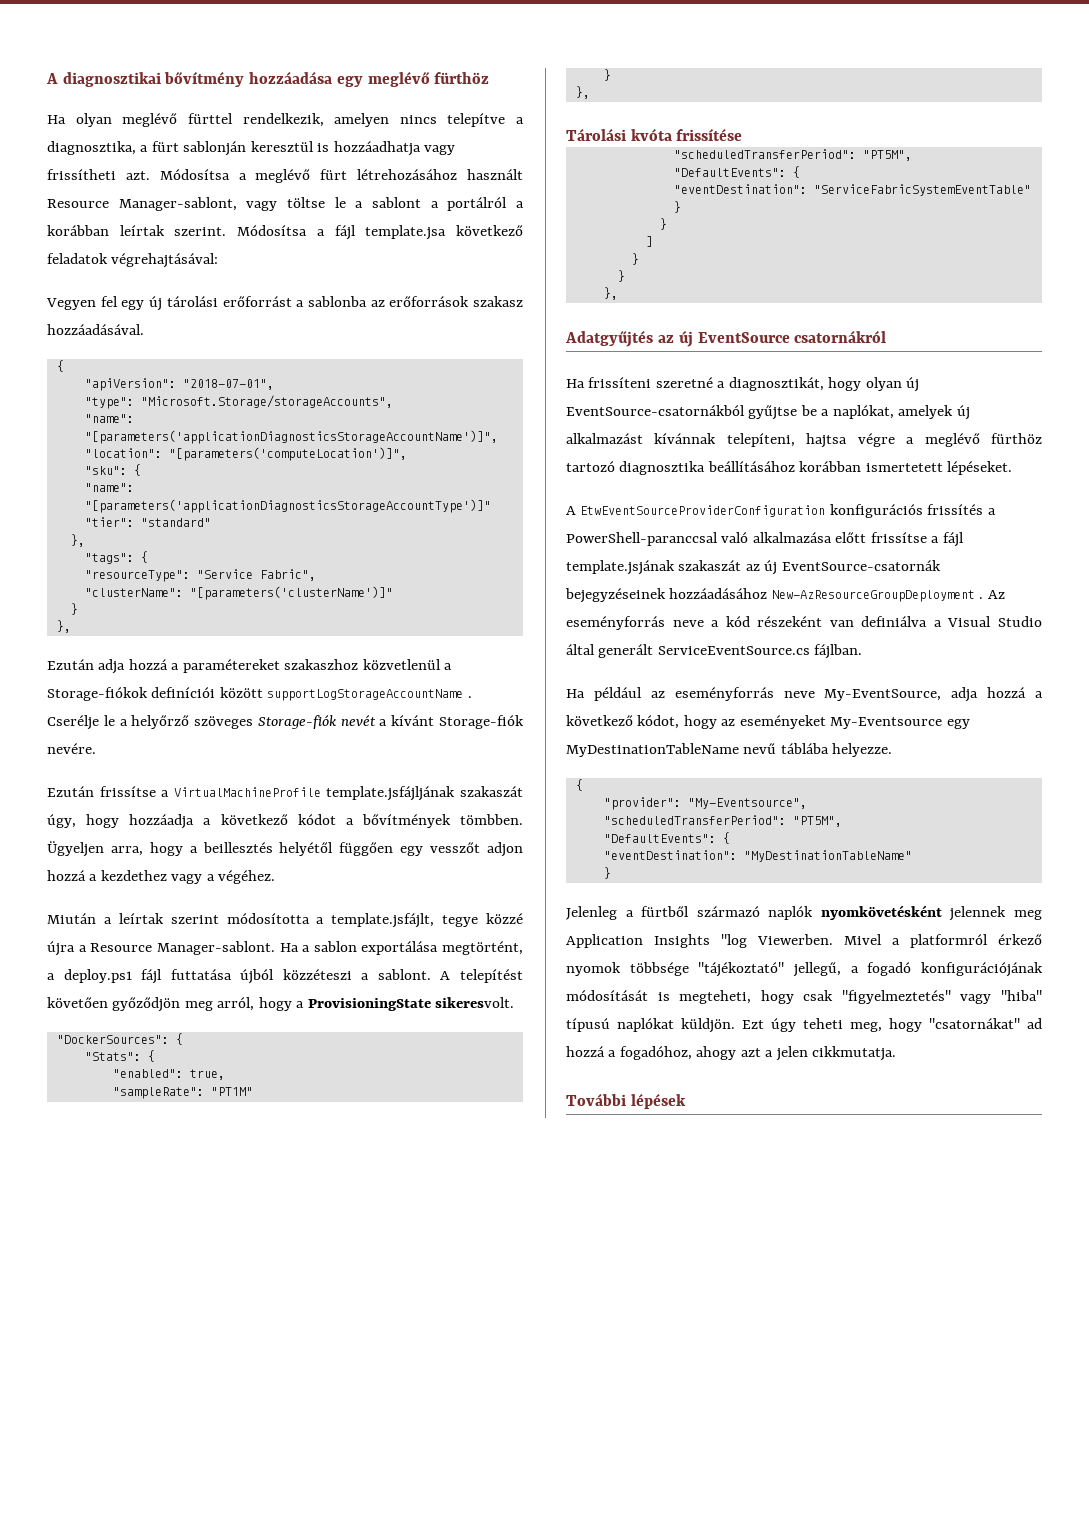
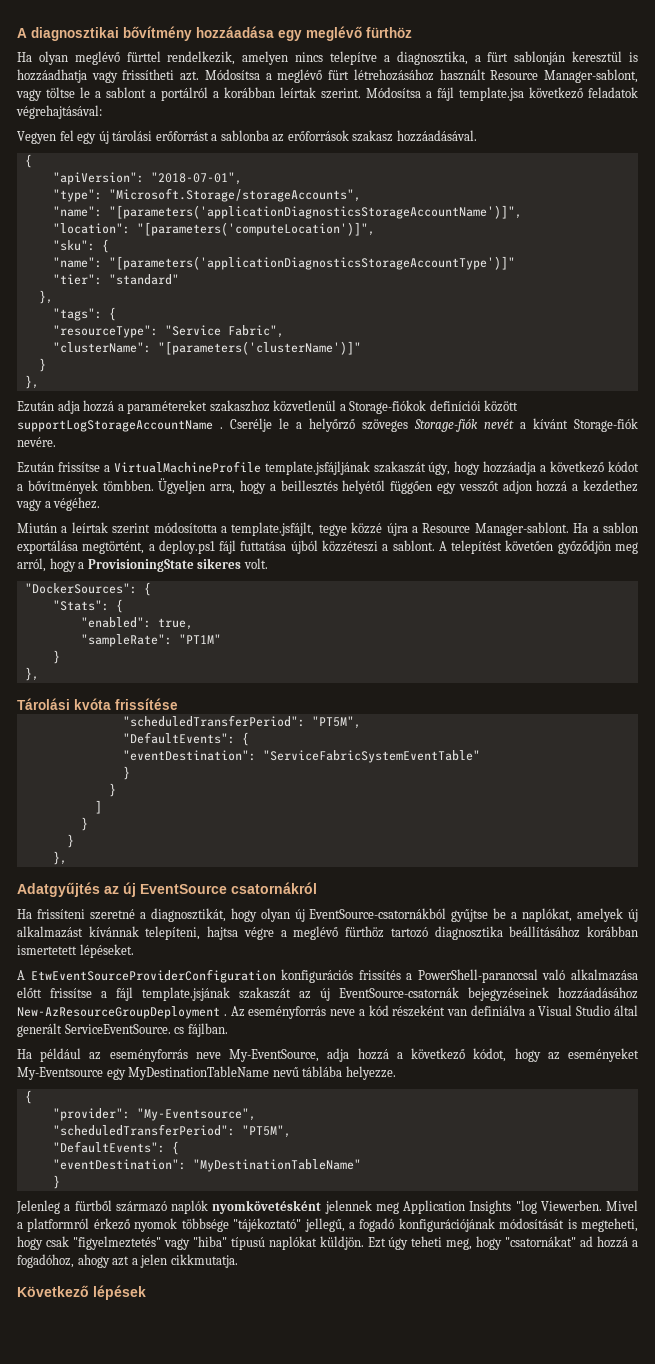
- A telepítést követően győződjön meg arról, hogy a ProvisioningState sikeresvolt.
+ A telepítést követően győződjön meg arról, hogy a ProvisioningState sikeres volt.
- Az eseményforrás neve a kód részeként van definiálva a Visual Studio által generált ServiceEventSource.cs fájlban.
+ Az eseményforrás neve a kód részeként van definiálva a Visual Studio által generált ServiceEventSource. cs fájlban.
- További lépések
+ Következő lépések

